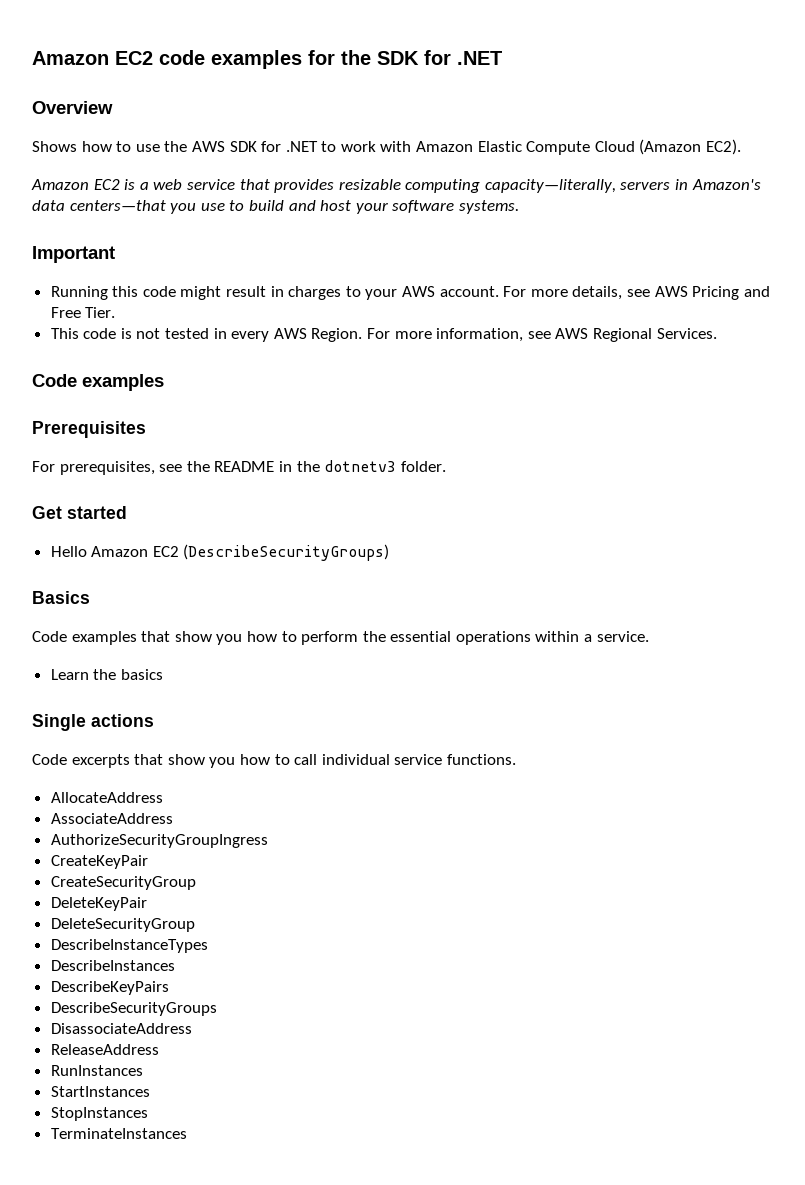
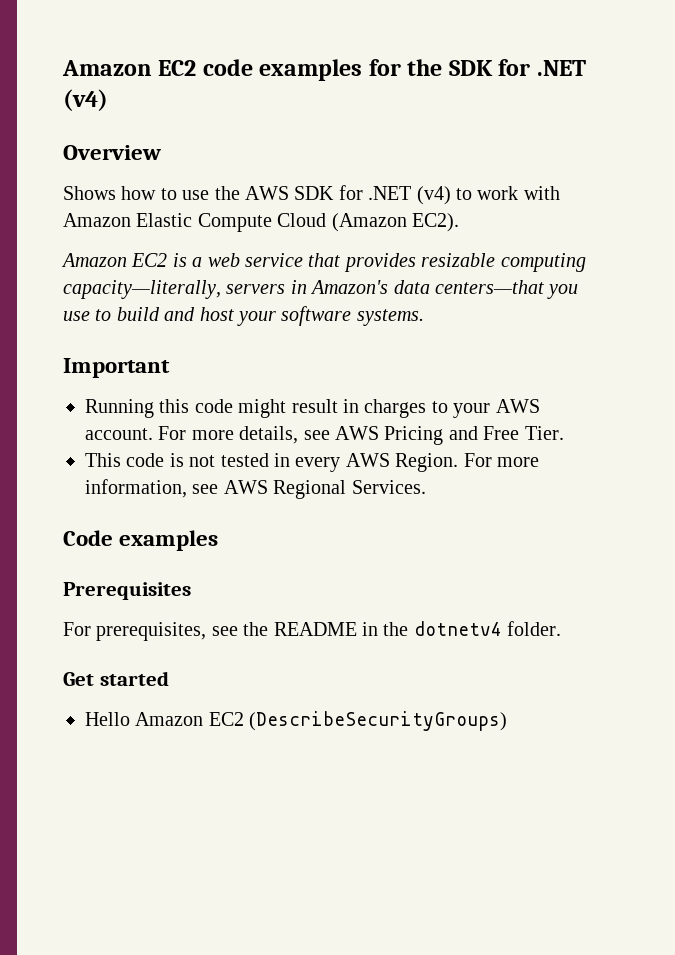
- Amazon EC2 code examples for the SDK for .NET
+ Amazon EC2 code examples for the SDK for .NET (v4)
- Shows how to use the AWS SDK for .NET to work with Amazon Elastic Compute Cloud (Amazon EC2).
+ Shows how to use the AWS SDK for .NET (v4) to work with Amazon Elastic Compute Cloud (Amazon EC2).
- For prerequisites, see the README in the dotnetv3 folder.
+ For prerequisites, see the README in the dotnetv4 folder.
- Basics
- Code examples that show you how to perform the essential operations within a service.
- Learn the basics
- Single actions
- Code excerpts that show you how to call individual service functions.
- AllocateAddress
- AssociateAddress
- AuthorizeSecurityGroupIngress
- CreateKeyPair
- CreateSecurityGroup
- DeleteKeyPair
- DeleteSecurityGroup
- DescribeInstanceTypes
- DescribeInstances
- DescribeKeyPairs
- DescribeSecurityGroups
- DisassociateAddress
- ReleaseAddress
- RunInstances
- StartInstances
- StopInstances
- TerminateInstances

